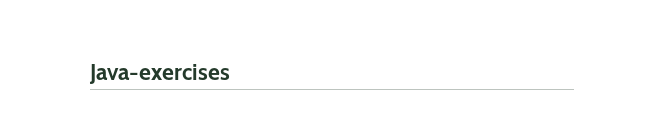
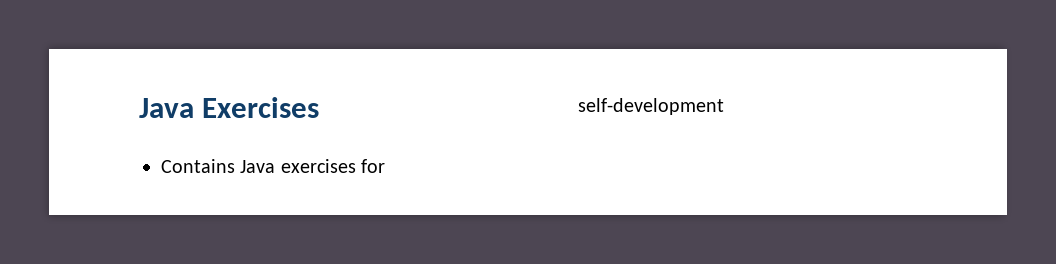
- Java-exercises
+ Java Exercises
+ Contains Java exercises for self-development

